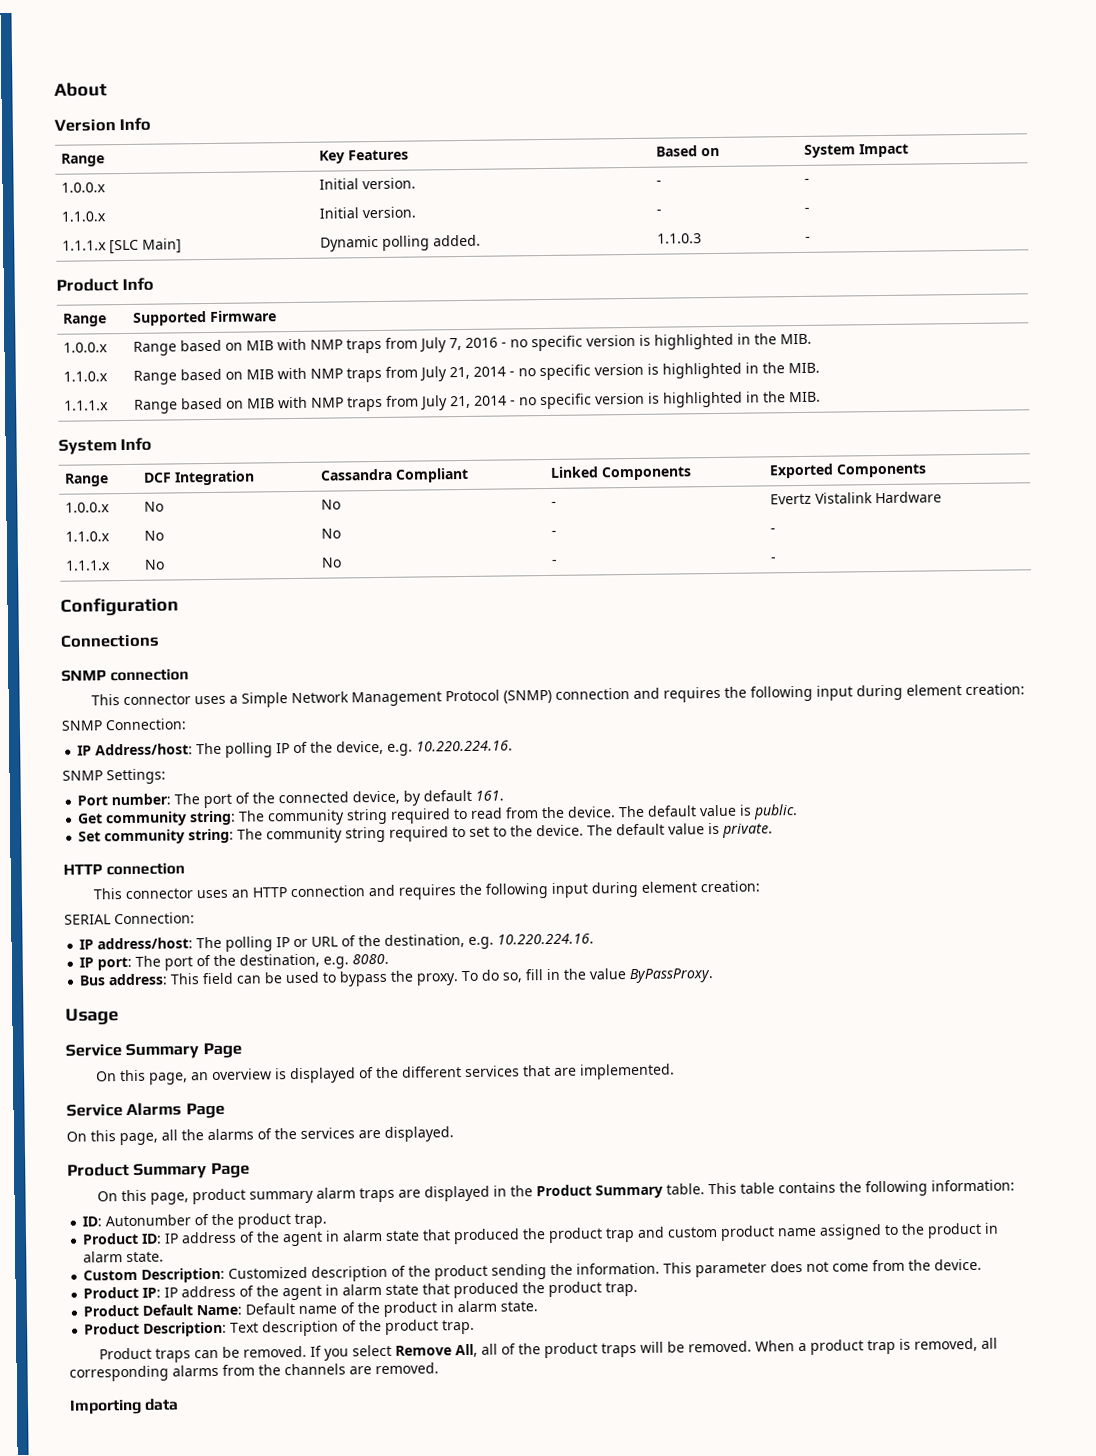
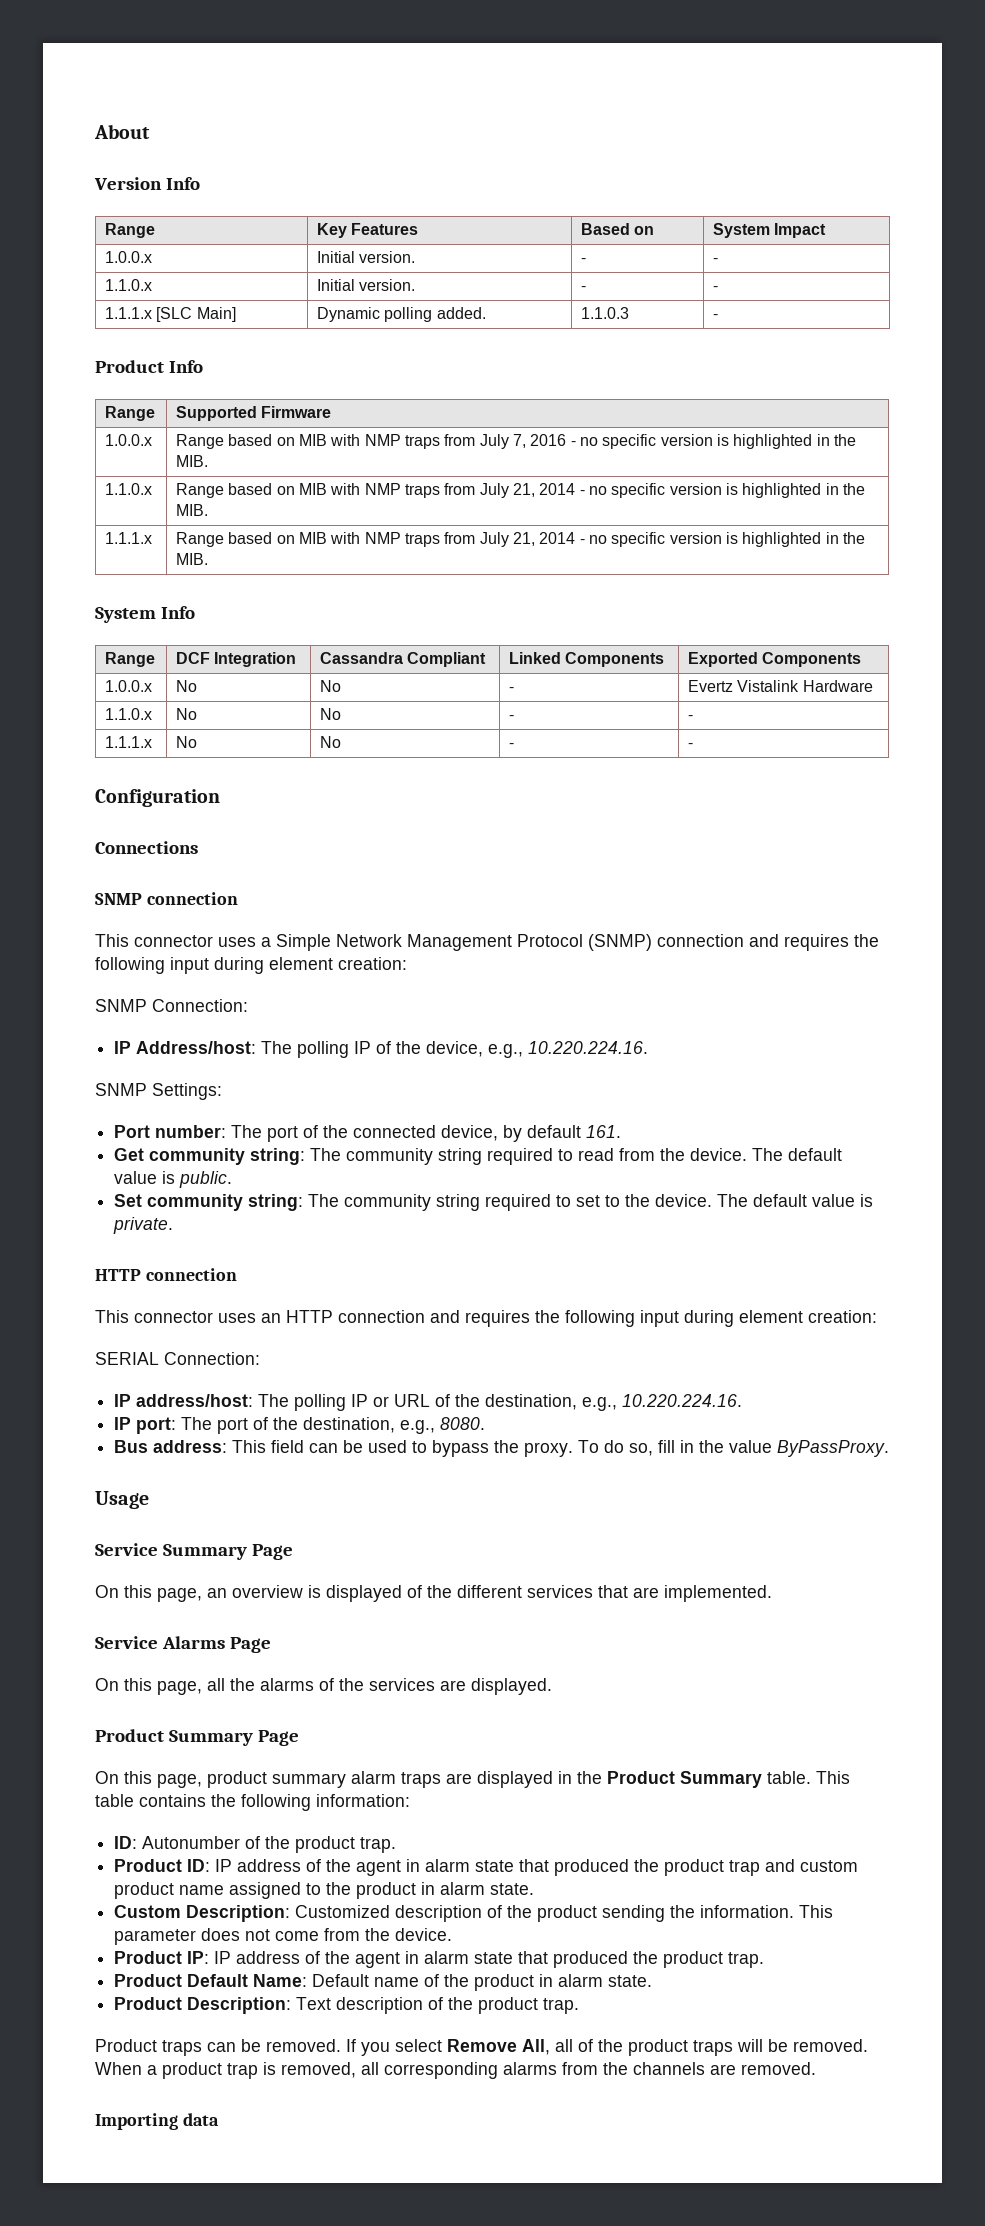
- IP Address/host: The polling IP of the device, e.g. 10.220.224.16.
+ IP Address/host: The polling IP of the device, e.g., 10.220.224.16.
- IP address/host: The polling IP or URL of the destination, e.g. 10.220.224.16.
+ IP address/host: The polling IP or URL of the destination, e.g., 10.220.224.16.
- IP port: The port of the destination, e.g. 8080.
+ IP port: The port of the destination, e.g., 8080.

